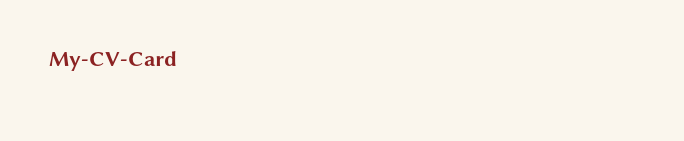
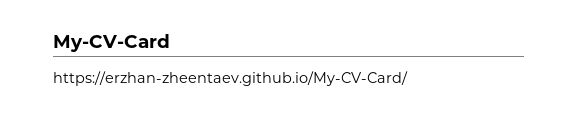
+ https://erzhan-zheentaev.github.io/My-CV-Card/

